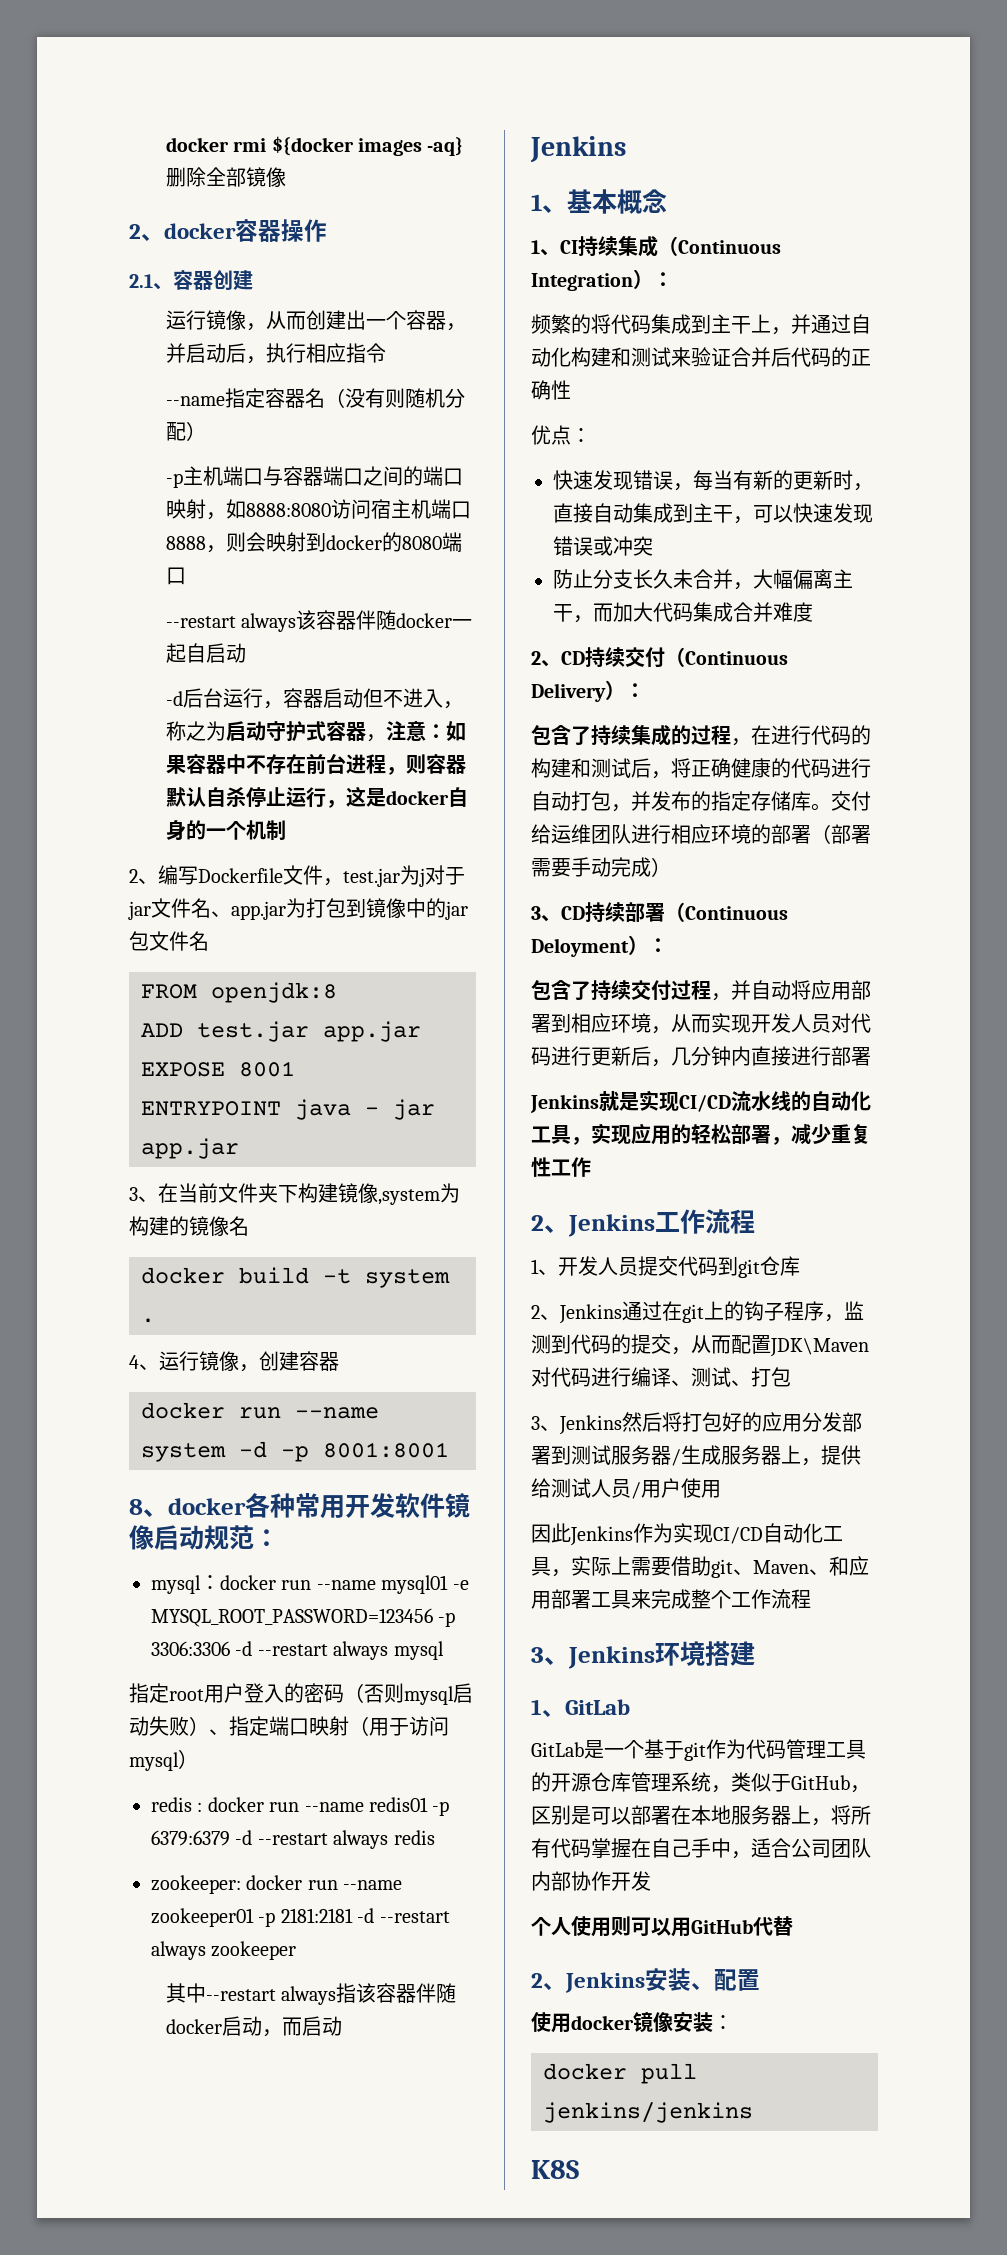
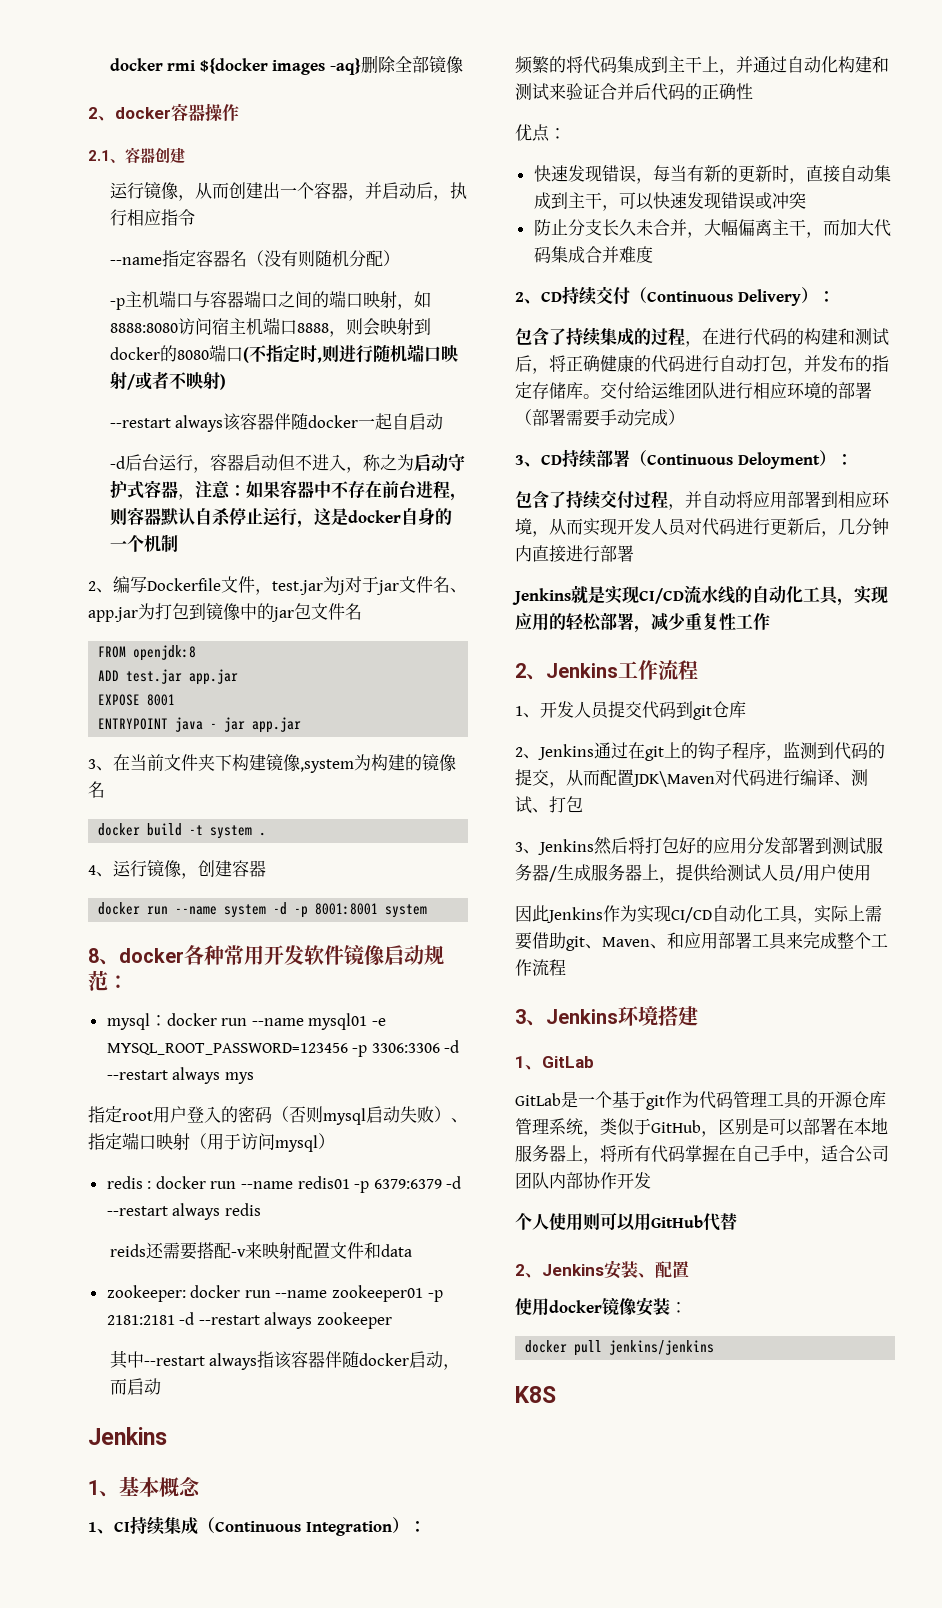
- -p主机端口与容器端口之间的端口映射，如8888:8080访问宿主机端口8888，则会映射到docker的8080端口
+ -p主机端口与容器端口之间的端口映射，如8888:8080访问宿主机端口8888，则会映射到docker的8080端口(不指定时,则进行随机端口映射/或者不映射)
- docker run --name system -d -p 8001:8001
+ docker run --name system -d -p 8001:8001 system
- mysql：docker run --name mysql01 -e MYSQL_ROOT_PASSWORD=123456 -p 3306:3306 -d --restart always mysql
+ mysql：docker run --name mysql01 -e MYSQL_ROOT_PASSWORD=123456 -p 3306:3306 -d --restart always mys
+ reids还需要搭配-v来映射配置文件和data

